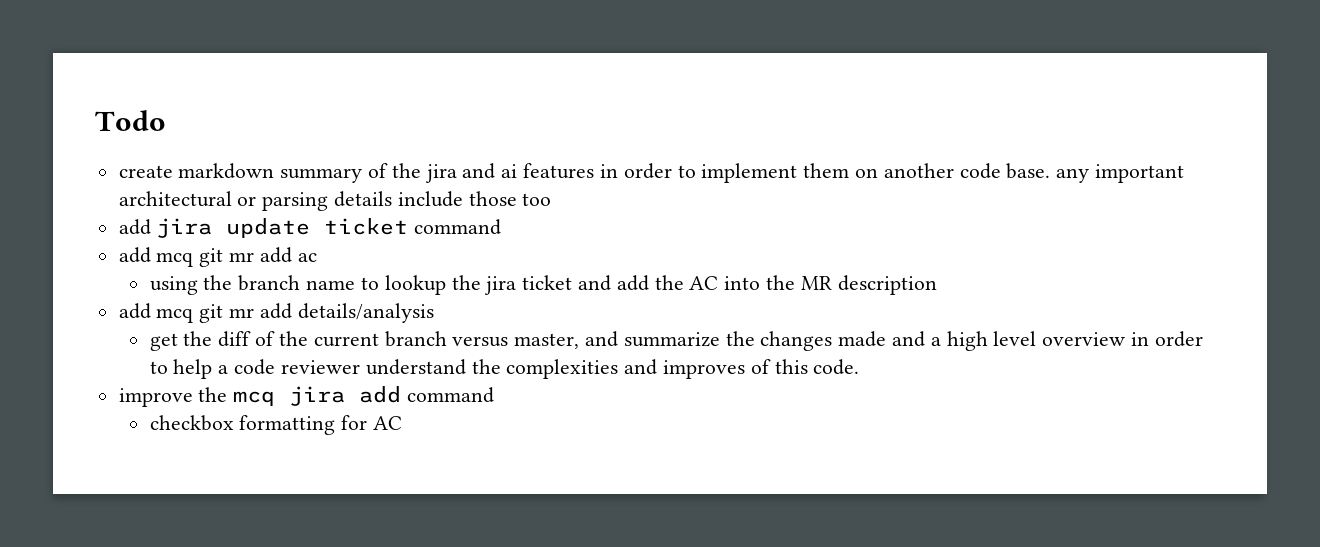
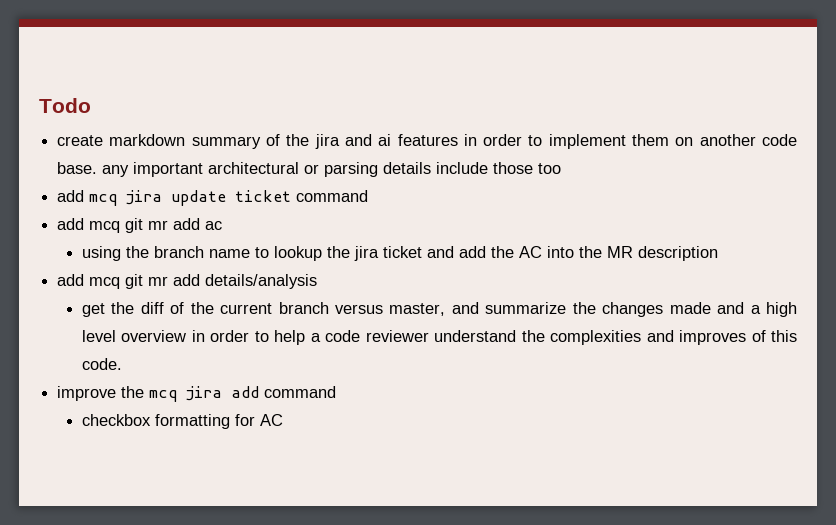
- add jira update ticket command
+ add mcq jira update ticket command

